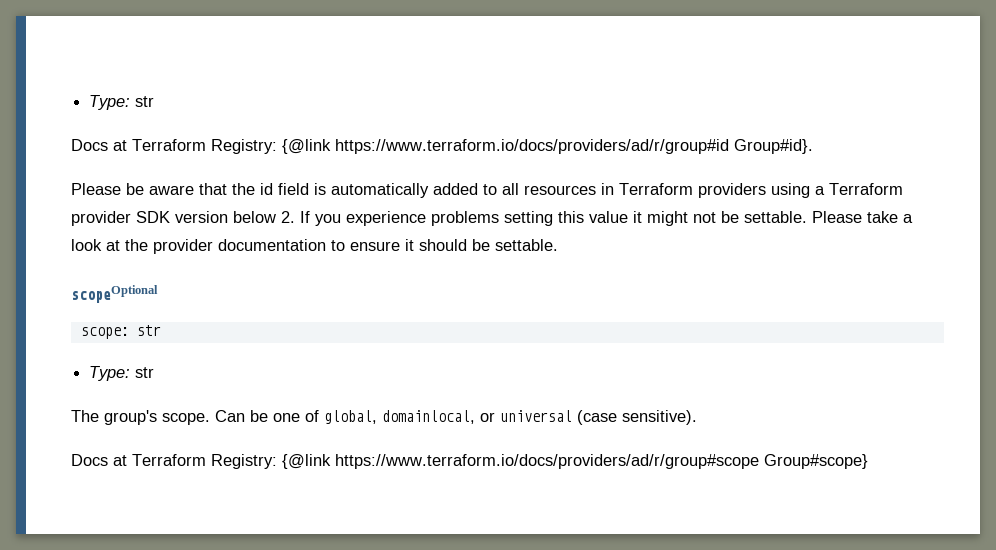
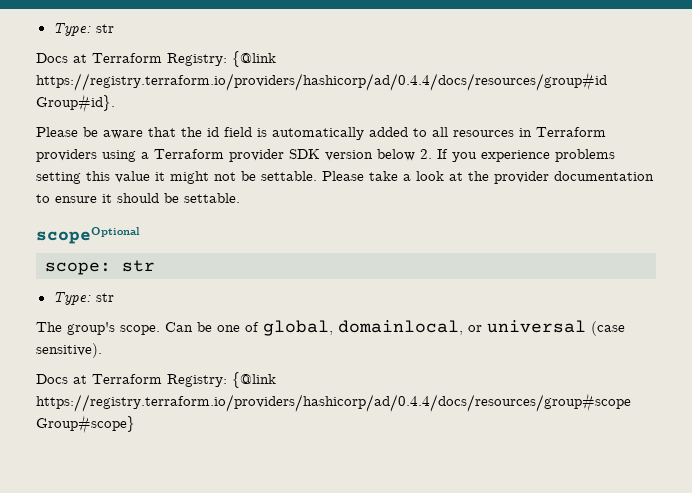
- Docs at Terraform Registry: {@link https://www.terraform.io/docs/providers/ad/r/group#id Group#id}.
+ Docs at Terraform Registry: {@link https://registry.terraform.io/providers/hashicorp/ad/0.4.4/docs/resources/group#id Group#id}.
- Docs at Terraform Registry: {@link https://www.terraform.io/docs/providers/ad/r/group#scope Group#scope}
+ Docs at Terraform Registry: {@link https://registry.terraform.io/providers/hashicorp/ad/0.4.4/docs/resources/group#scope Group#scope}

